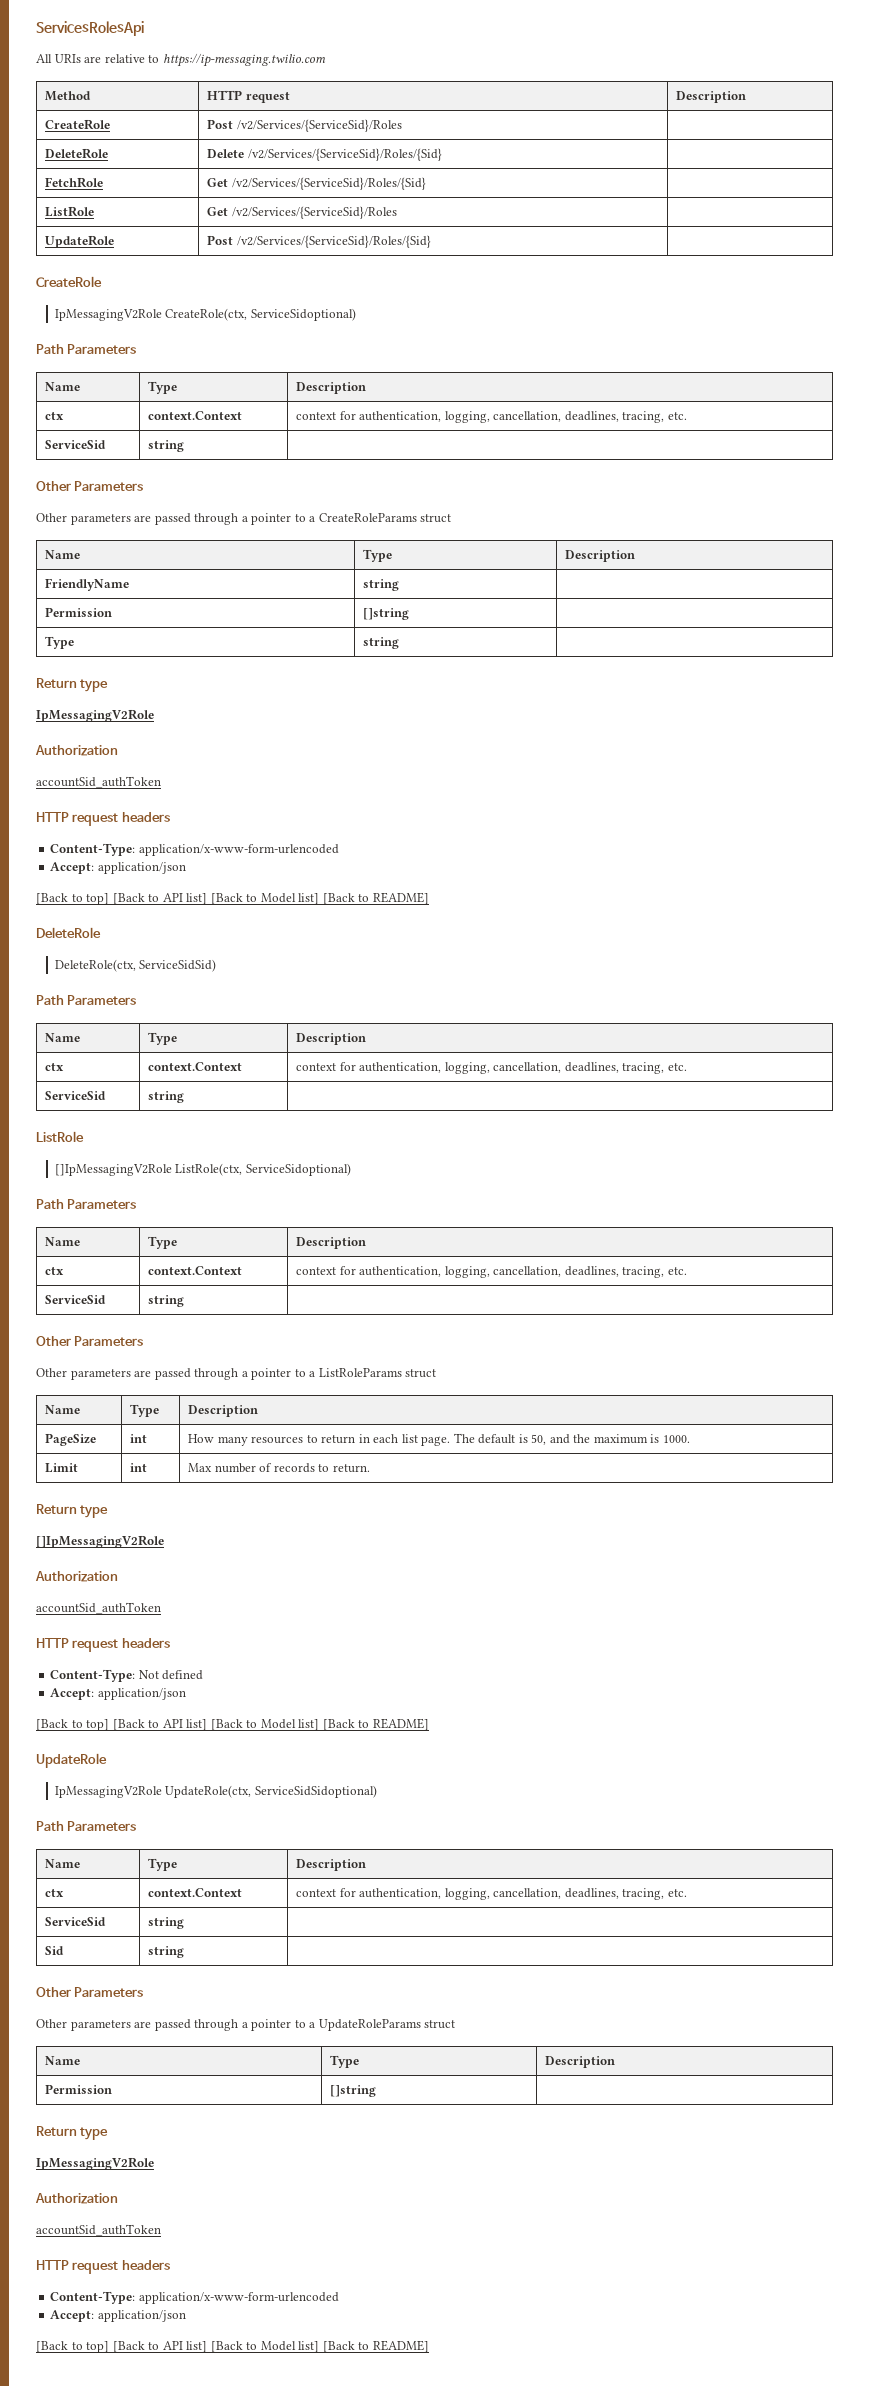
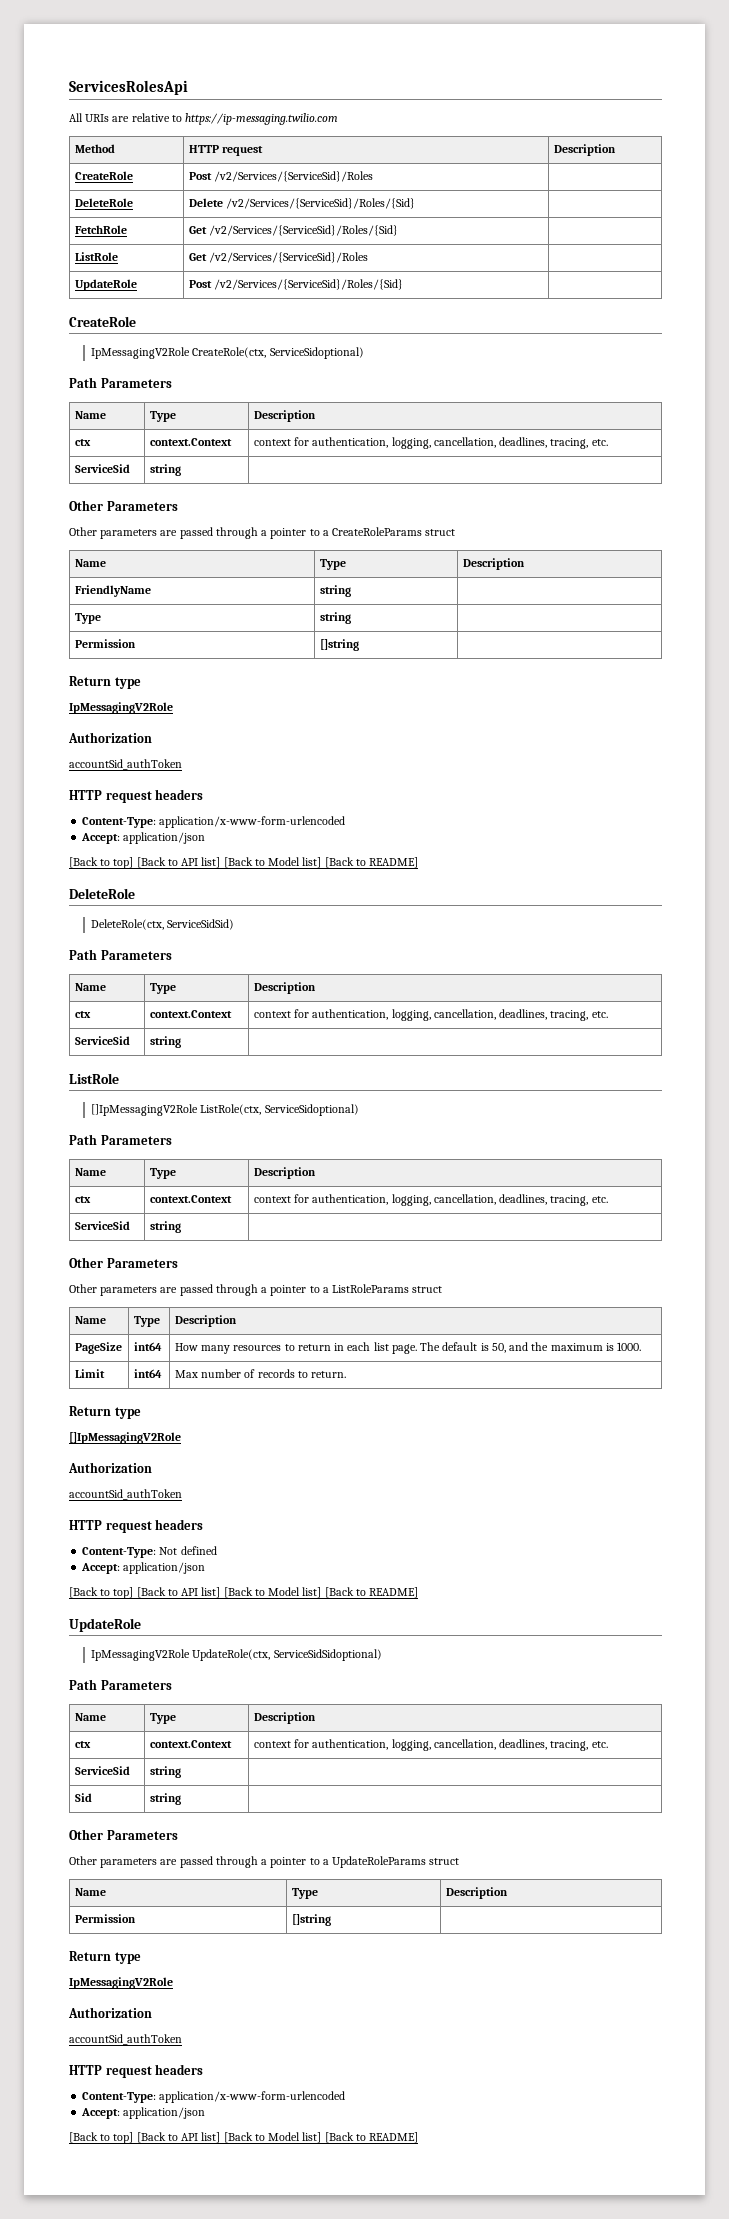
  FriendlyName | string |
+ Type | string |
  Permission | []string |
- Type | string |
- PageSize | int | How many resources to return in each list page. The default is 50, and the maximum is 1000.
+ PageSize | int64 | How many resources to return in each list page. The default is 50, and the maximum is 1000.
- Limit | int | Max number of records to return.
+ Limit | int64 | Max number of records to return.

